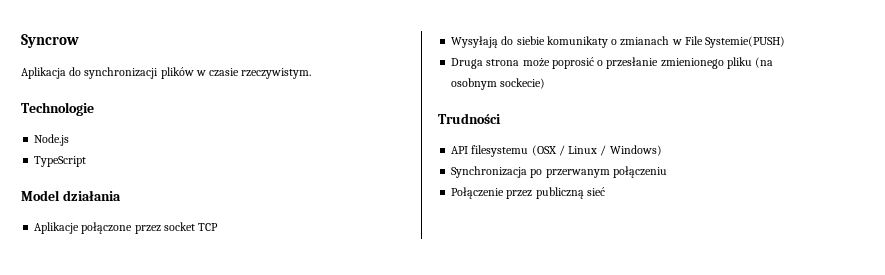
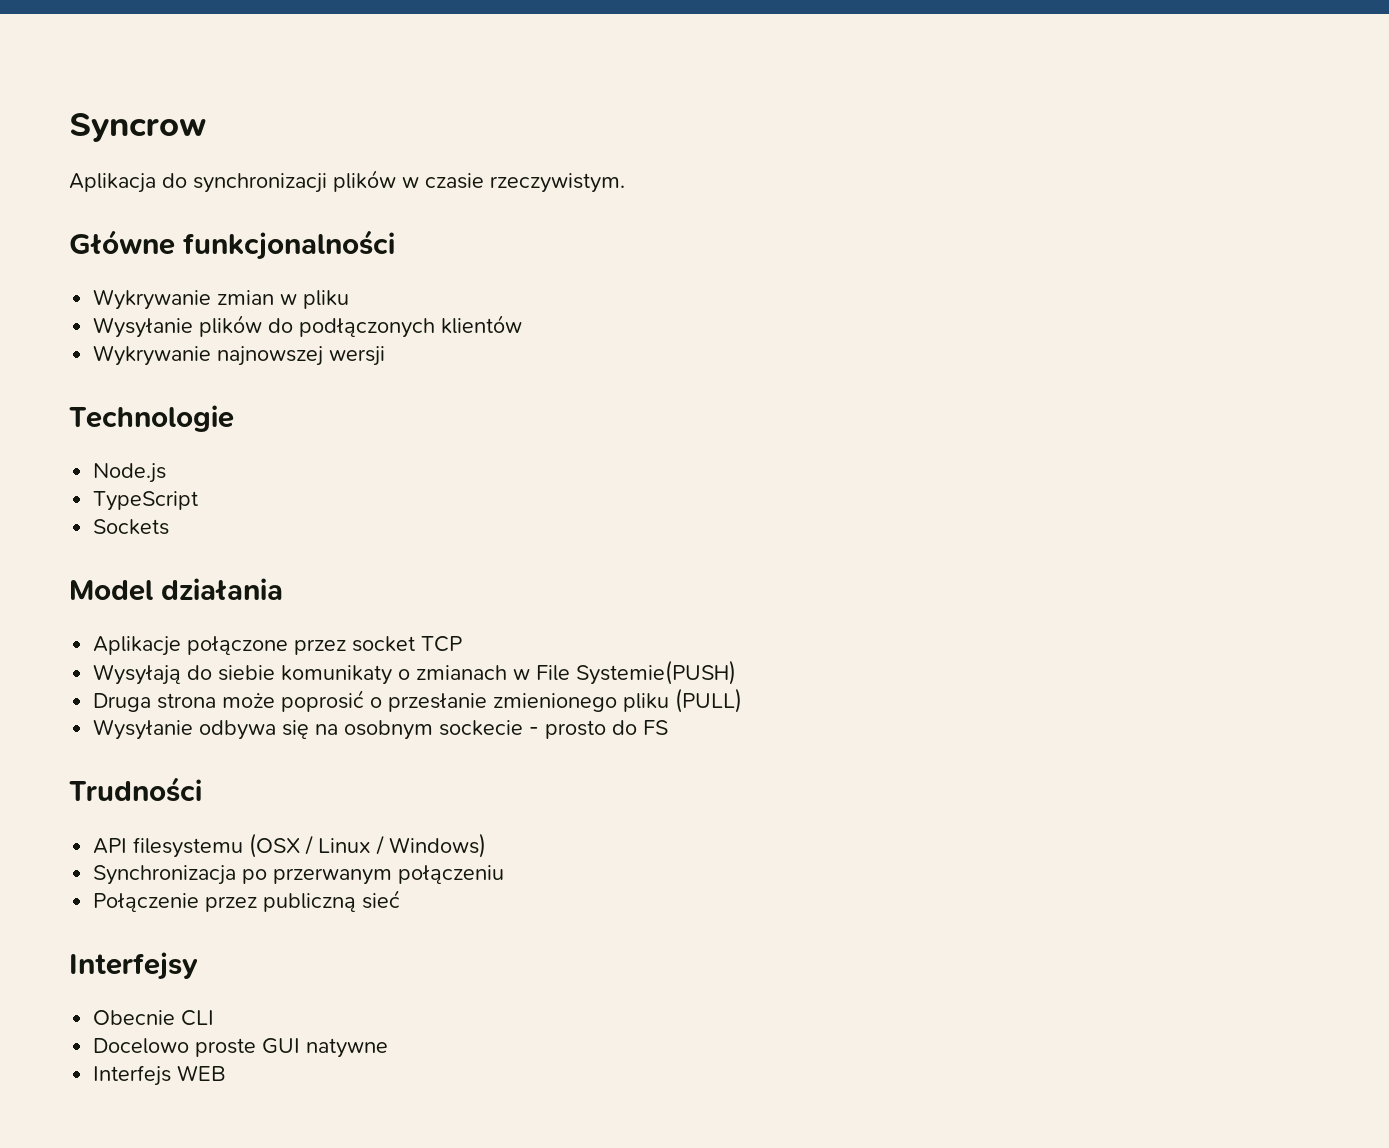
+ Główne funkcjonalności
+ Wykrywanie zmian w pliku
+ Wysyłanie plików do podłączonych klientów
+ Wykrywanie najnowszej wersji
+ Sockets
- Druga strona może poprosić o przesłanie zmienionego pliku (na osobnym sockecie)
+ Druga strona może poprosić o przesłanie zmienionego pliku (PULL)
+ Wysyłanie odbywa się na osobnym sockecie - prosto do FS
+ Interfejsy
+ Obecnie CLI
+ Docelowo proste GUI natywne
+ Interfejs WEB

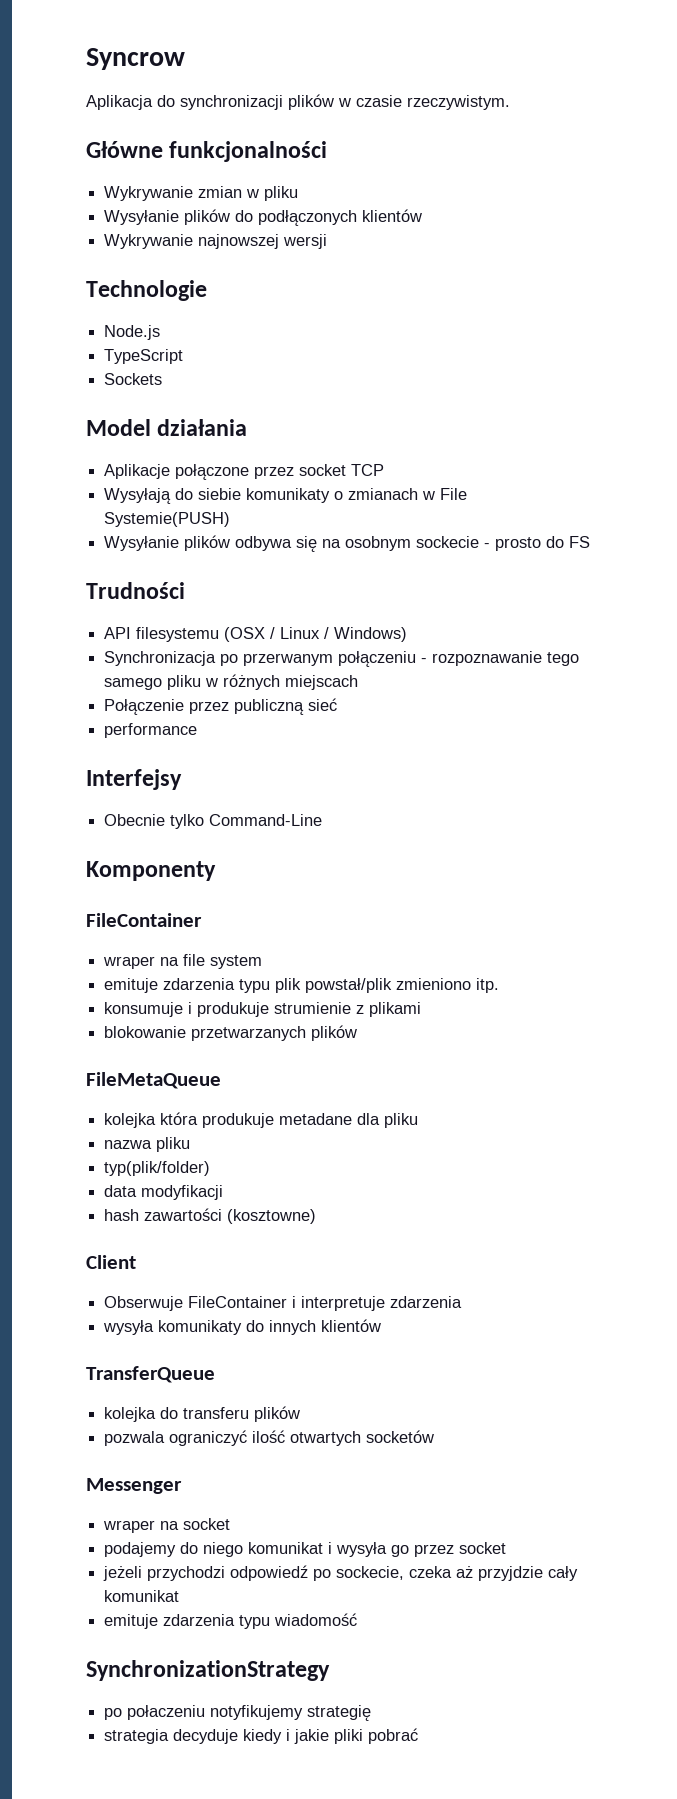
- Druga strona może poprosić o przesłanie zmienionego pliku (PULL)
- Wysyłanie odbywa się na osobnym sockecie - prosto do FS
+ Wysyłanie plików odbywa się na osobnym sockecie - prosto do FS
- Synchronizacja po przerwanym połączeniu
+ Synchronizacja po przerwanym połączeniu - rozpoznawanie tego samego pliku w różnych miejscach
+ performance
- Obecnie CLI
- Docelowo proste GUI natywne
- Interfejs WEB
+ Obecnie tylko Command-Line
+ Komponenty
+ FileContainer
+ wraper na file system
+ emituje zdarzenia typu plik powstał/plik zmieniono itp.
+ konsumuje i produkuje strumienie z plikami
+ blokowanie przetwarzanych plików
+ FileMetaQueue
+ kolejka która produkuje metadane dla pliku
+ nazwa pliku
+ typ(plik/folder)
+ data modyfikacji
+ hash zawartości (kosztowne)
+ Client
+ Obserwuje FileContainer i interpretuje zdarzenia
+ wysyła komunikaty do innych klientów
+ TransferQueue
+ kolejka do transferu plików
+ pozwala ograniczyć ilość otwartych socketów
+ Messenger
+ wraper na socket
+ podajemy do niego komunikat i wysyła go przez socket
+ jeżeli przychodzi odpowiedź po sockecie, czeka aż przyjdzie cały komunikat
+ emituje zdarzenia typu wiadomość
+ SynchronizationStrategy
+ po połaczeniu notyfikujemy strategię
+ strategia decyduje kiedy i jakie pliki pobrać

